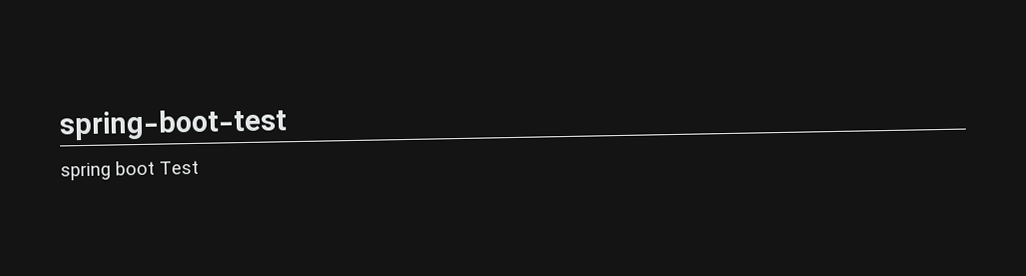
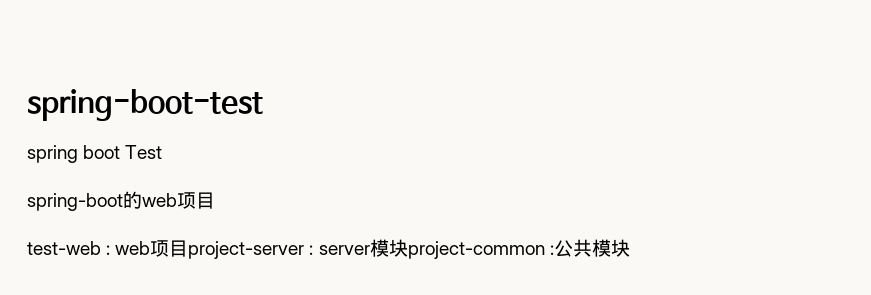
+ spring-boot的web项目
+ test-web : web项目project-server : server模块project-common :公共模块

